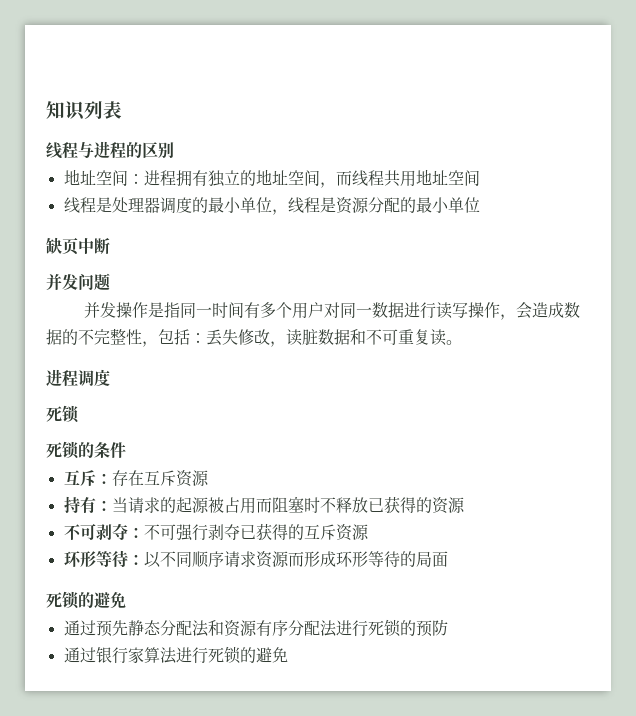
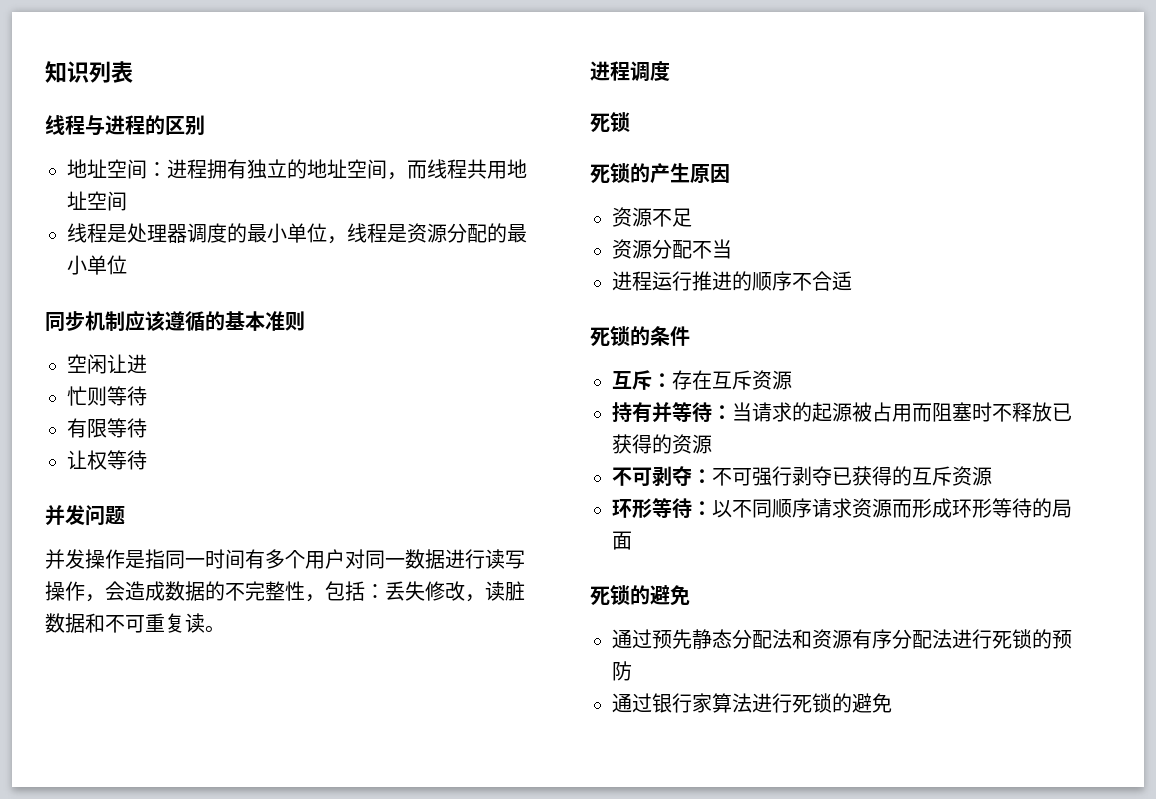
- 缺页中断
+ 同步机制应该遵循的基本准则
+ 空闲让进
+ 忙则等待
+ 有限等待
+ 让权等待
+ 死锁的产生原因
+ 资源不足
+ 资源分配不当
+ 进程运行推进的顺序不合适
- 持有：当请求的起源被占用而阻塞时不释放已获得的资源
+ 持有并等待：当请求的起源被占用而阻塞时不释放已获得的资源

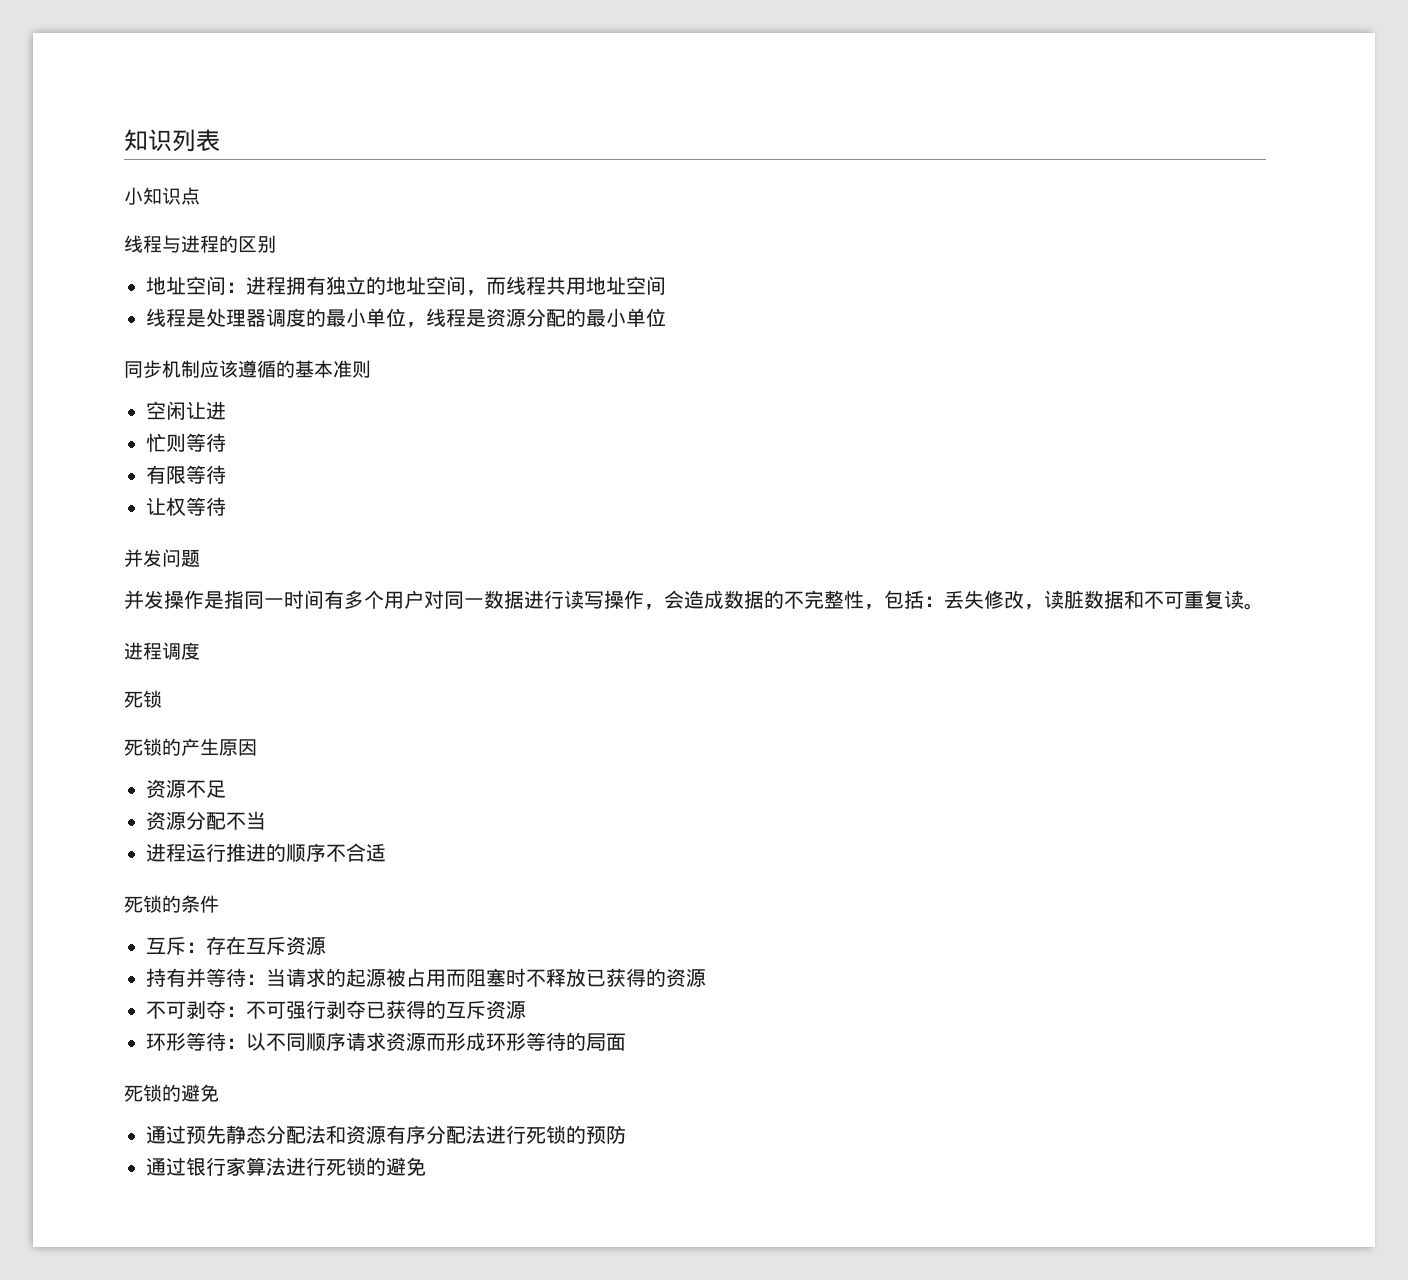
+ 小知识点

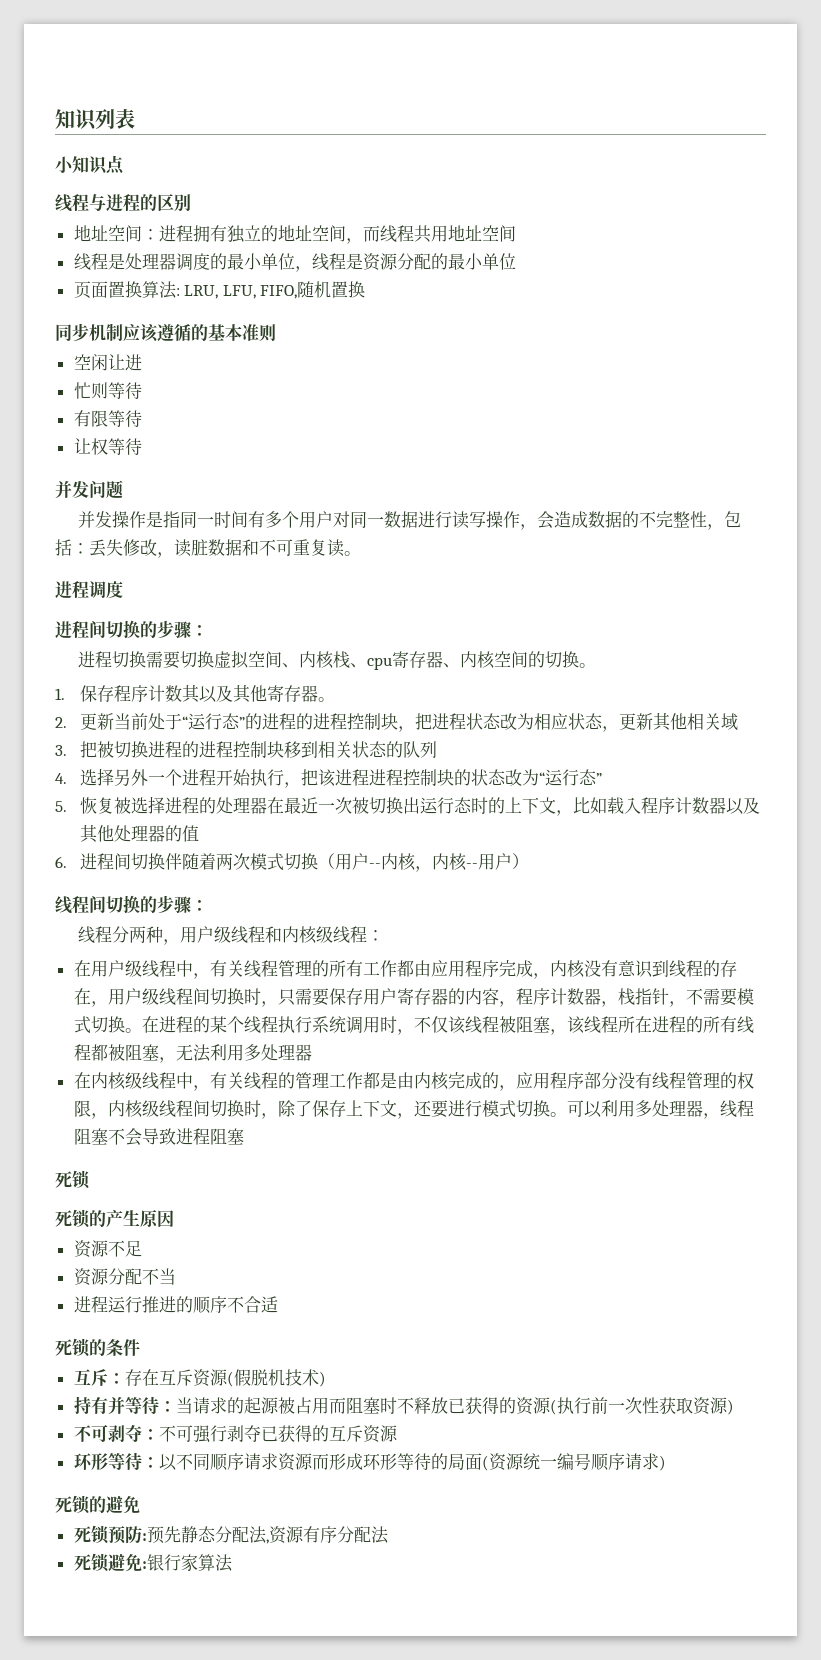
+ 页面置换算法: LRU, LFU, FIFO,随机置换
+ 进程间切换的步骤：
+ 进程切换需要切换虚拟空间、内核栈、cpu寄存器、内核空间的切换。
+ 1.保存程序计数其以及其他寄存器。
+ 2.更新当前处于“运行态”的进程的进程控制块，把进程状态改为相应状态，更新其他相关域
+ 3.把被切换进程的进程控制块移到相关状态的队列
+ 4.选择另外一个进程开始执行，把该进程进程控制块的状态改为“运行态”
+ 5.恢复被选择进程的处理器在最近一次被切换出运行态时的上下文，比如载入程序计数器以及其他处理器的值
+ 6.进程间切换伴随着两次模式切换（用户--内核，内核--用户）
+ 线程间切换的步骤：
+ 线程分两种，用户级线程和内核级线程：
+ 在用户级线程中，有关线程管理的所有工作都由应用程序完成，内核没有意识到线程的存在，用户级线程间切换时，只需要保存用户寄存器的内容，程序计数器，栈指针，不需要模式切换。在进程的某个线程执行系统调用时，不仅该线程被阻塞，该线程所在进程的所有线程都被阻塞，无法利用多处理器
+ 在内核级线程中，有关线程的管理工作都是由内核完成的，应用程序部分没有线程管理的权限，内核级线程间切换时，除了保存上下文，还要进行模式切换。可以利用多处理器，线程阻塞不会导致进程阻塞
- 互斥：存在互斥资源
+ 互斥：存在互斥资源(假脱机技术)
- 持有并等待：当请求的起源被占用而阻塞时不释放已获得的资源
+ 持有并等待：当请求的起源被占用而阻塞时不释放已获得的资源(执行前一次性获取资源)
- 环形等待：以不同顺序请求资源而形成环形等待的局面
+ 环形等待：以不同顺序请求资源而形成环形等待的局面(资源统一编号顺序请求)
- 通过预先静态分配法和资源有序分配法进行死锁的预防
- 通过银行家算法进行死锁的避免
+ 死锁预防:预先静态分配法,资源有序分配法
+ 死锁避免:银行家算法

